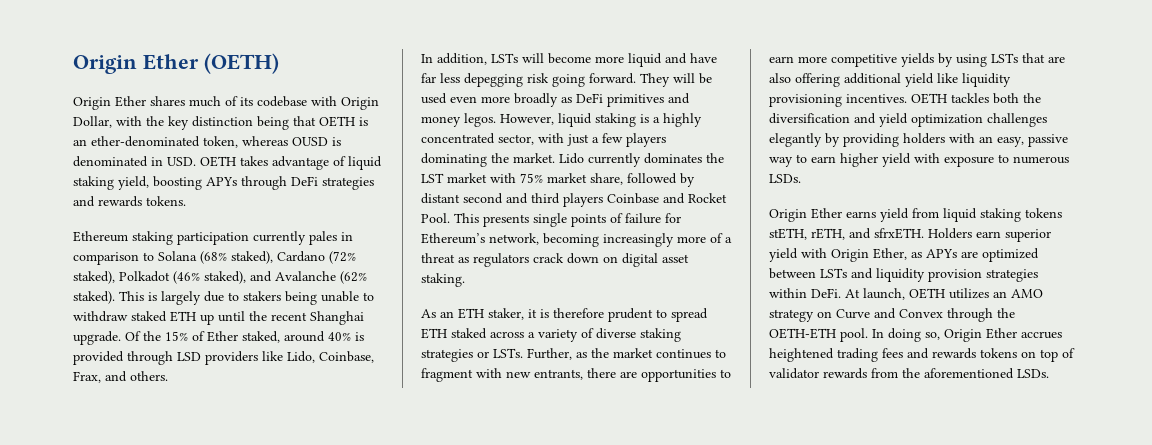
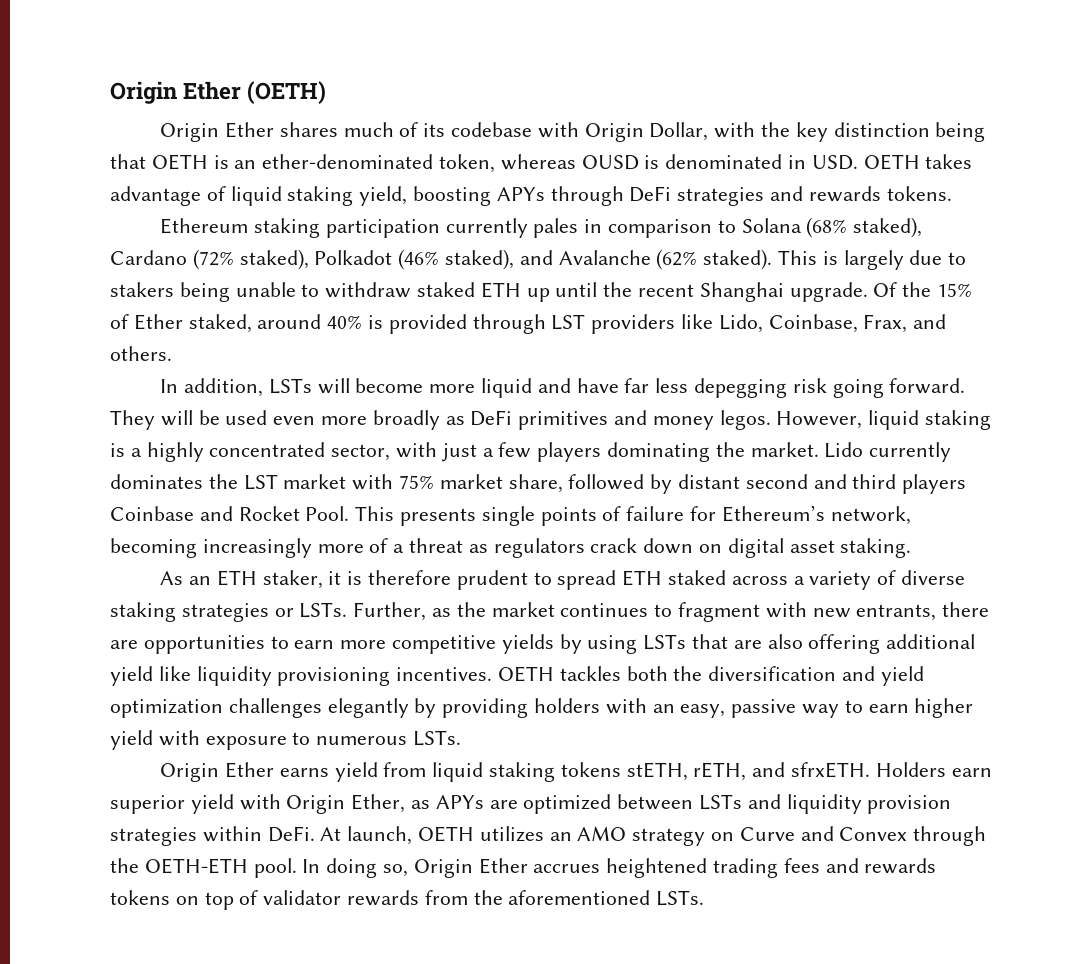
- Of the 15% of Ether staked, around 40% is provided through LSD providers like Lido, Coinbase, Frax, and others.
+ Of the 15% of Ether staked, around 40% is provided through LST providers like Lido, Coinbase, Frax, and others.
- OETH tackles both the diversification and yield optimization challenges elegantly by providing holders with an easy, passive way to earn higher yield with exposure to numerous LSDs.
+ OETH tackles both the diversification and yield optimization challenges elegantly by providing holders with an easy, passive way to earn higher yield with exposure to numerous LSTs.
- In doing so, Origin Ether accrues heightened trading fees and rewards tokens on top of validator rewards from the aforementioned LSDs.
+ In doing so, Origin Ether accrues heightened trading fees and rewards tokens on top of validator rewards from the aforementioned LSTs.

